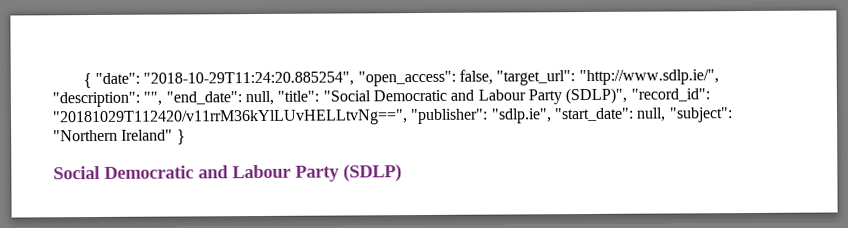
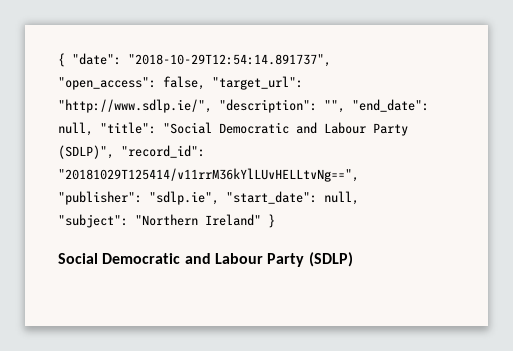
- { "date": "2018-10-29T11:24:20.885254", "open_access": false, "target_url": "http://www.sdlp.ie/", "description": "", "end_date": null, "title": "Social Democratic and Labour Party (SDLP)", "record_id": "20181029T112420/v11rrM36kYlLUvHELLtvNg==", "publisher": "sdlp.ie", "start_date": null, "subject": "Northern Ireland" }
+ { "date": "2018-10-29T12:54:14.891737", "open_access": false, "target_url": "http://www.sdlp.ie/", "description": "", "end_date": null, "title": "Social Democratic and Labour Party (SDLP)", "record_id": "20181029T125414/v11rrM36kYlLUvHELLtvNg==", "publisher": "sdlp.ie", "start_date": null, "subject": "Northern Ireland" }

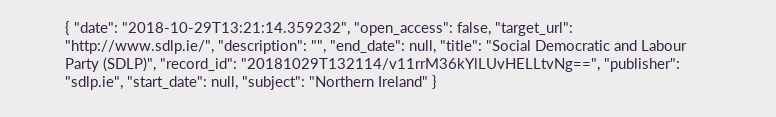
- { "date": "2018-10-29T12:54:14.891737", "open_access": false, "target_url": "http://www.sdlp.ie/", "description": "", "end_date": null, "title": "Social Democratic and Labour Party (SDLP)", "record_id": "20181029T125414/v11rrM36kYlLUvHELLtvNg==", "publisher": "sdlp.ie", "start_date": null, "subject": "Northern Ireland" }
+ { "date": "2018-10-29T13:21:14.359232", "open_access": false, "target_url": "http://www.sdlp.ie/", "description": "", "end_date": null, "title": "Social Democratic and Labour Party (SDLP)", "record_id": "20181029T132114/v11rrM36kYlLUvHELLtvNg==", "publisher": "sdlp.ie", "start_date": null, "subject": "Northern Ireland" }
- Social Democratic and Labour Party (SDLP)

